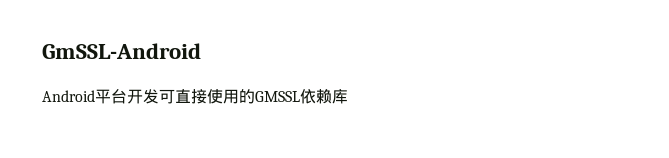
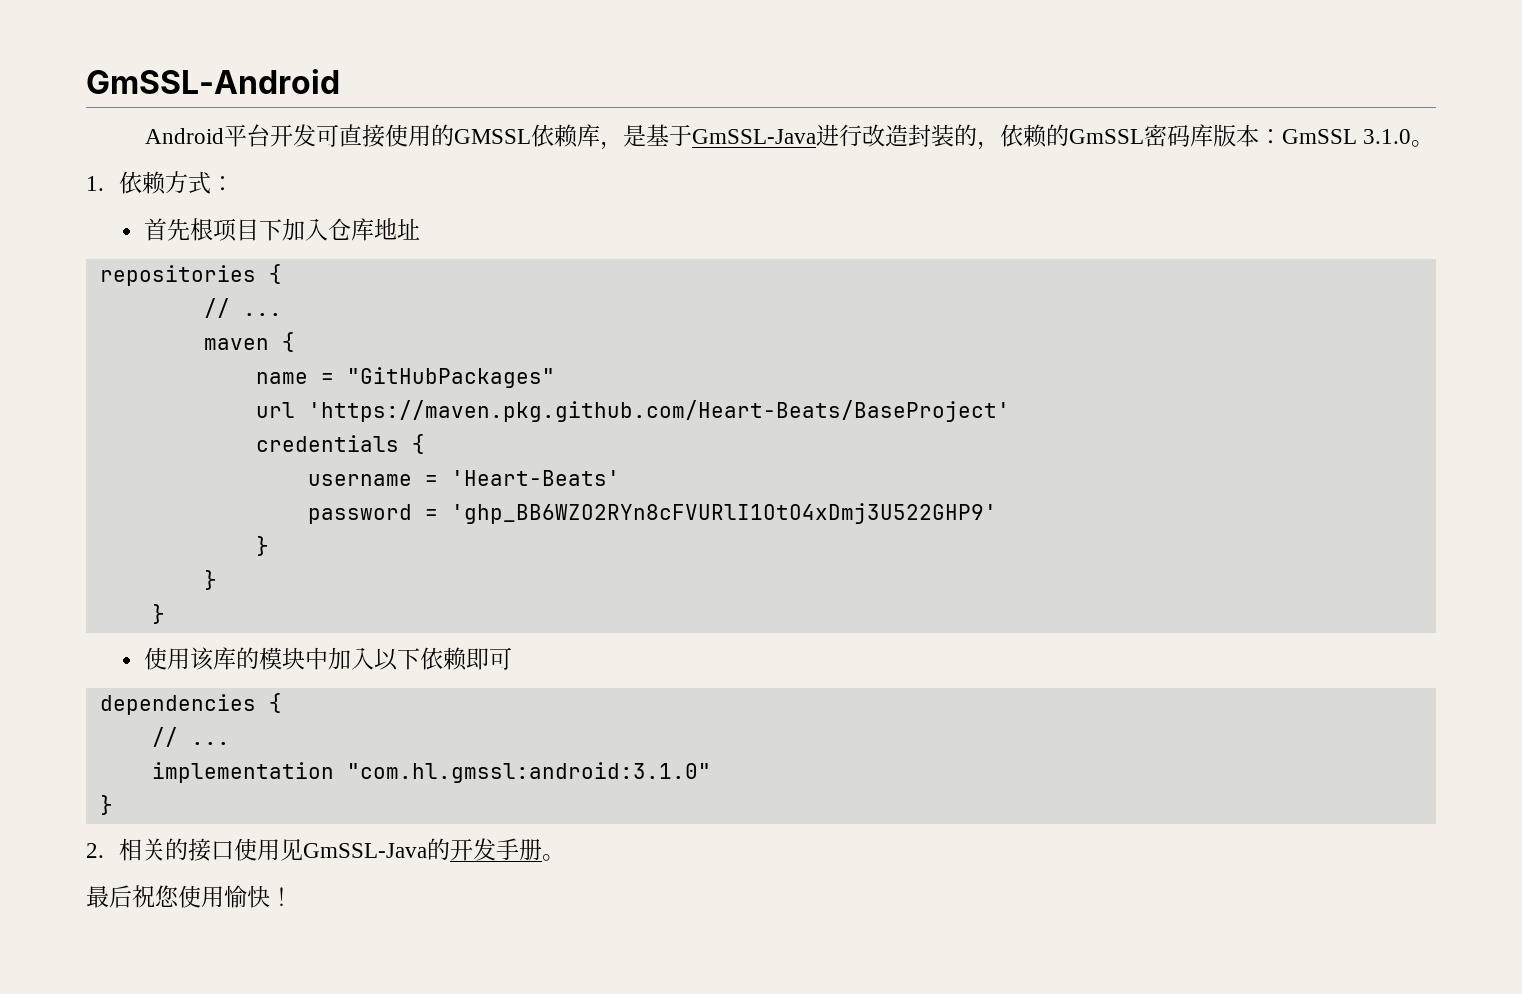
- Android平台开发可直接使用的GMSSL依赖库
+ Android平台开发可直接使用的GMSSL依赖库，是基于GmSSL-Java进行改造封装的，依赖的GmSSL密码库版本：GmSSL 3.1.0。
+ 1.依赖方式：
+ 首先根项目下加入仓库地址
+ repositories {
+ // ...
+ maven {
+ name = "GitHubPackages"
+ url 'https://maven.pkg.github.com/Heart-Beats/BaseProject'
+ credentials {
+ username = 'Heart-Beats'
+ password = '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'
+ }
+ }
+ }
+ 使用该库的模块中加入以下依赖即可
+ dependencies {
+ // ...
+ implementation "com.hl.gmssl:android:3.1.0"
+ }
+ 2.相关的接口使用见GmSSL-Java的开发手册。
+ 最后祝您使用愉快！

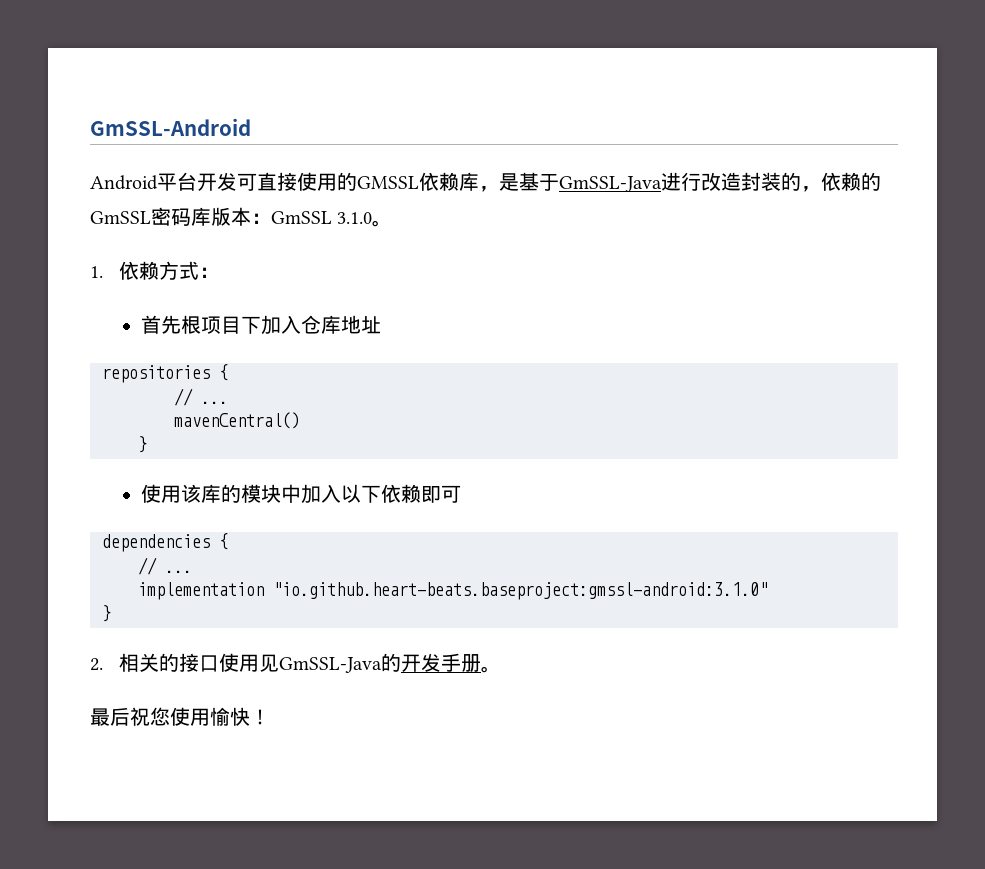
- maven {
- name = "GitHubPackages"
- url 'https://maven.pkg.github.com/Heart-Beats/BaseProject'
- credentials {
- username = 'Heart-Beats'
- password = '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'
- }
- }
+ mavenCentral()
- implementation "com.hl.gmssl:android:3.1.0"
+ implementation "io.github.heart-beats.baseproject:gmssl-android:3.1.0"

